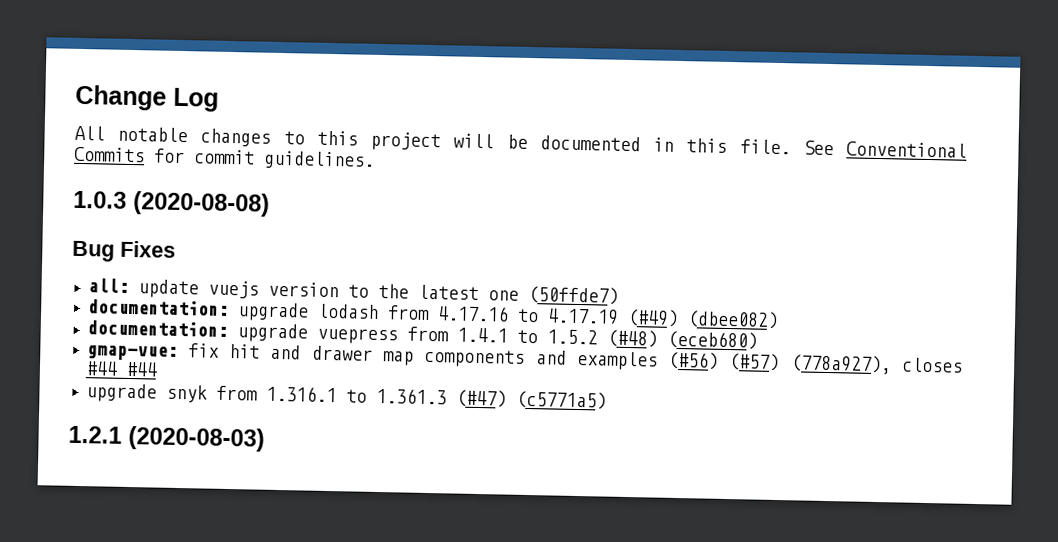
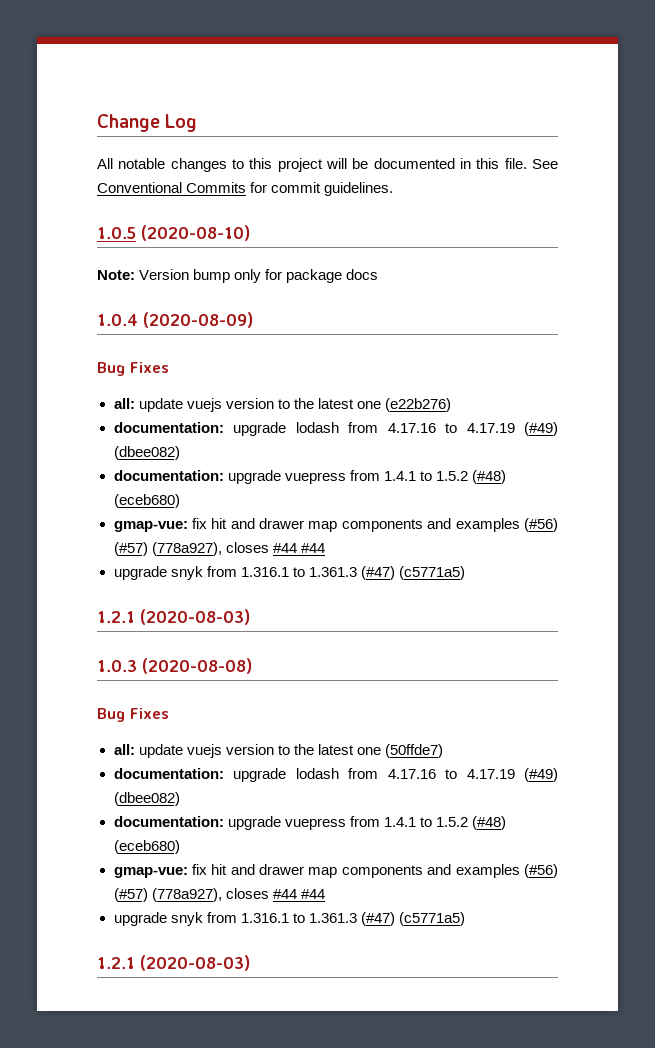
+ 1.0.5 (2020-08-10)
+ Note: Version bump only for package docs
+ 1.0.4 (2020-08-09)
+ Bug Fixes
+ all: update vuejs version to the latest one (e22b276)
+ documentation: upgrade lodash from 4.17.16 to 4.17.19 (#49) (dbee082)
+ documentation: upgrade vuepress from 1.4.1 to 1.5.2 (#48) (eceb680)
+ gmap-vue: fix hit and drawer map components and examples (#56) (#57) (778a927), closes #44 #44
+ upgrade snyk from 1.316.1 to 1.361.3 (#47) (c5771a5)
+ 1.2.1 (2020-08-03)

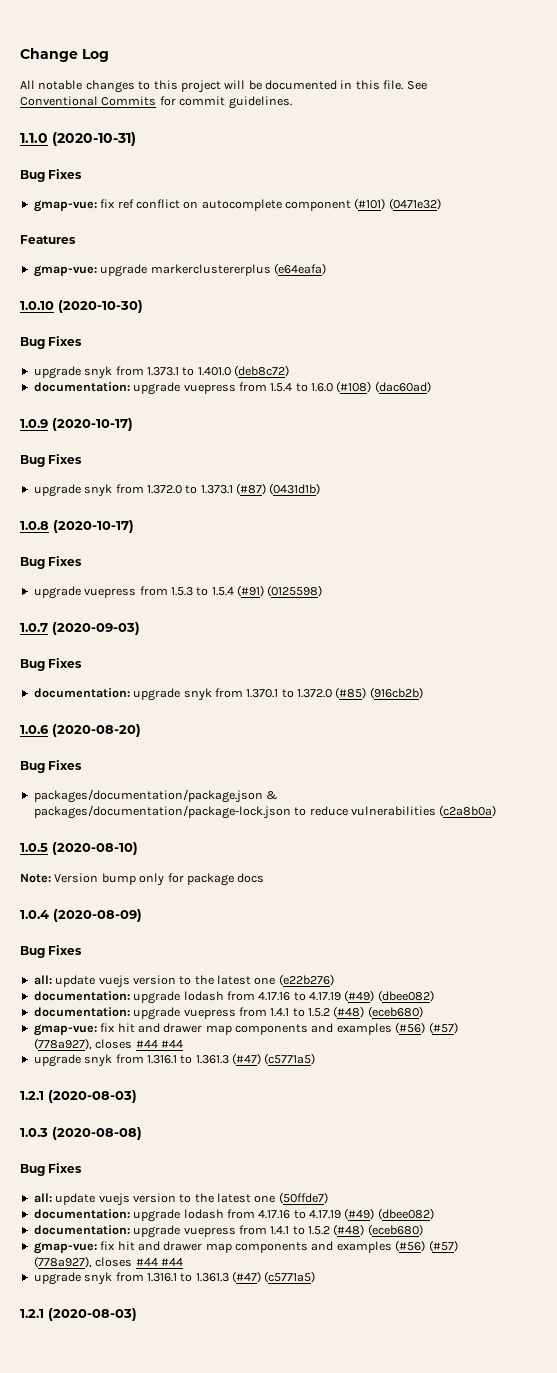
+ 1.1.0 (2020-10-31)
+ Bug Fixes
+ gmap-vue: fix ref conflict on autocomplete component (#101) (0471e32)
+ Features
+ gmap-vue: upgrade markerclustererplus (e64eafa)
+ 1.0.10 (2020-10-30)
+ Bug Fixes
+ upgrade snyk from 1.373.1 to 1.401.0 (deb8c72)
+ documentation: upgrade vuepress from 1.5.4 to 1.6.0 (#108) (dac60ad)
+ 1.0.9 (2020-10-17)
+ Bug Fixes
+ upgrade snyk from 1.372.0 to 1.373.1 (#87) (0431d1b)
+ 1.0.8 (2020-10-17)
+ Bug Fixes
+ upgrade vuepress from 1.5.3 to 1.5.4 (#91) (0125598)
+ 1.0.7 (2020-09-03)
+ Bug Fixes
+ documentation: upgrade snyk from 1.370.1 to 1.372.0 (#85) (916cb2b)
+ 1.0.6 (2020-08-20)
+ Bug Fixes
+ packages/documentation/package.json & packages/documentation/package-lock.json to reduce vulnerabilities (c2a8b0a)

